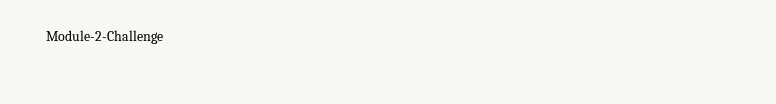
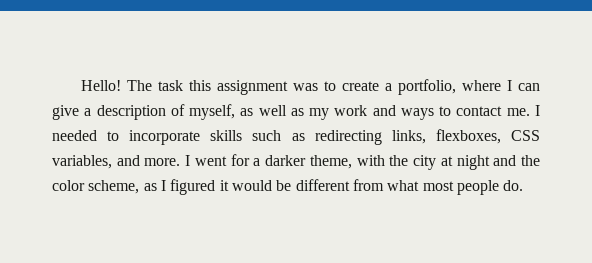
- Module-2-Challenge
+ Hello! The task this assignment was to create a portfolio, where I can give a description of myself, as well as my work and ways to contact me. I needed to incorporate skills such as redirecting links, flexboxes, CSS variables, and more. I went for a darker theme, with the city at night and the color scheme, as I figured it would be different from what most people do.

